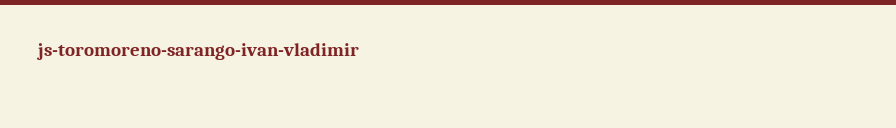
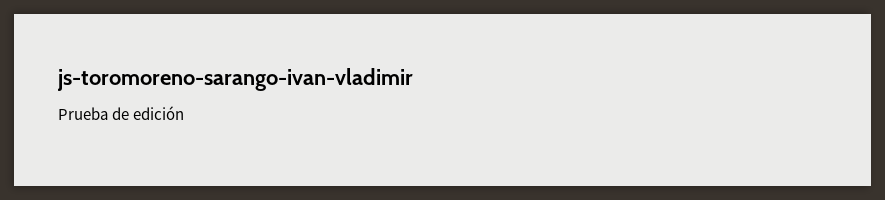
+ Prueba de edición

